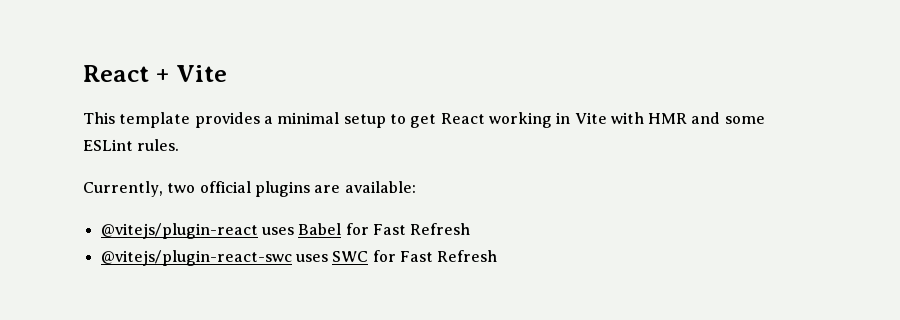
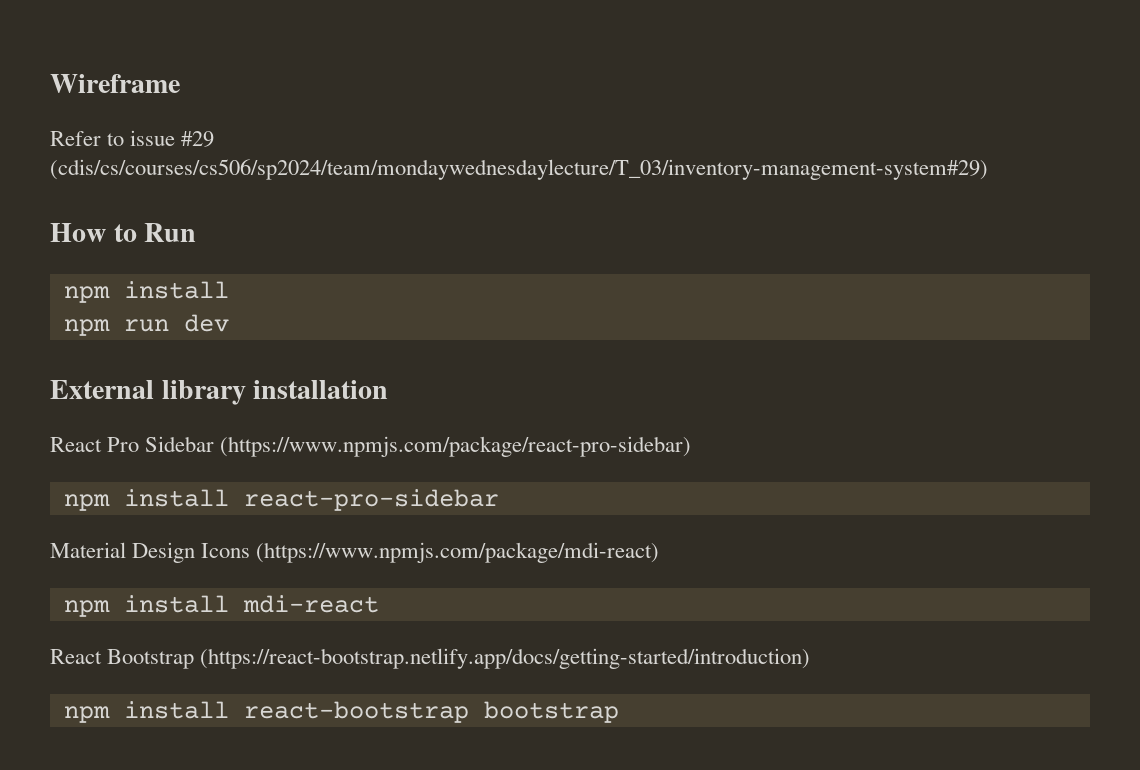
- React + Vite
- This template provides a minimal setup to get React working in Vite with HMR and some ESLint rules.
- Currently, two official plugins are available:
- @vitejs/plugin-react uses Babel for Fast Refresh
- @vitejs/plugin-react-swc uses SWC for Fast Refresh
+ Wireframe
+ Refer to issue #29 (cdis/cs/courses/cs506/sp2024/team/mondaywednesdaylecture/T_03/inventory-management-system#29)
+ How to Run
+ npm install
+ npm run dev
+ External library installation
+ React Pro Sidebar (https://www.npmjs.com/package/react-pro-sidebar)
+ npm install react-pro-sidebar
+ Material Design Icons (https://www.npmjs.com/package/mdi-react)
+ npm install mdi-react
+ React Bootstrap (https://react-bootstrap.netlify.app/docs/getting-started/introduction)
+ npm install react-bootstrap bootstrap

